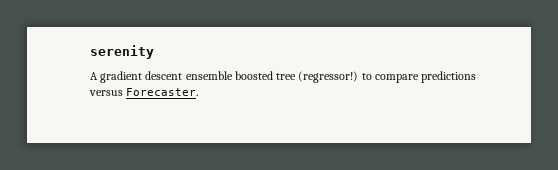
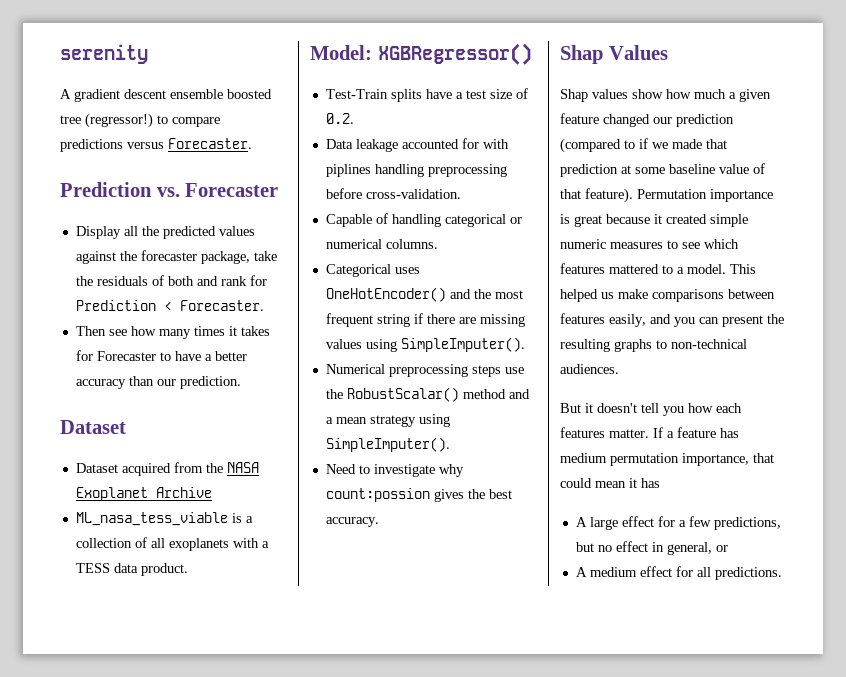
+ Prediction vs. Forecaster
+ Display all the predicted values against the forecaster package, take the residuals of both and rank for Prediction < Forecaster.
+ Then see how many times it takes for Forecaster to have a better accuracy than our prediction.
+ Dataset
+ Dataset acquired from the NASA Exoplanet Archive
+ ML_nasa_tess_viable is a collection of all exoplanets with a TESS data product.
+ Model: XGBRegressor()
+ Test-Train splits have a test size of 0.2.
+ Data leakage accounted for with piplines handling preprocessing before cross-validation.
+ Capable of handling categorical or numerical columns.
+ Categorical uses OneHotEncoder() and the most frequent string if there are missing values using SimpleImputer().
+ Numerical preprocessing steps use the RobustScalar() method and a mean strategy using SimpleImputer().
+ Need to investigate why count:possion gives the best accuracy.
+ Shap Values
+ Shap values show how much a given feature changed our prediction (compared to if we made that prediction at some baseline value of that feature). Permutation importance is great because it created simple numeric measures to see which features mattered to a model. This helped us make comparisons between features easily, and you can present the resulting graphs to non-technical audiences.
+ But it doesn't tell you how each features matter. If a feature has medium permutation importance, that could mean it has
+ A large effect for a few predictions, but no effect in general, or
+ A medium effect for all predictions.

